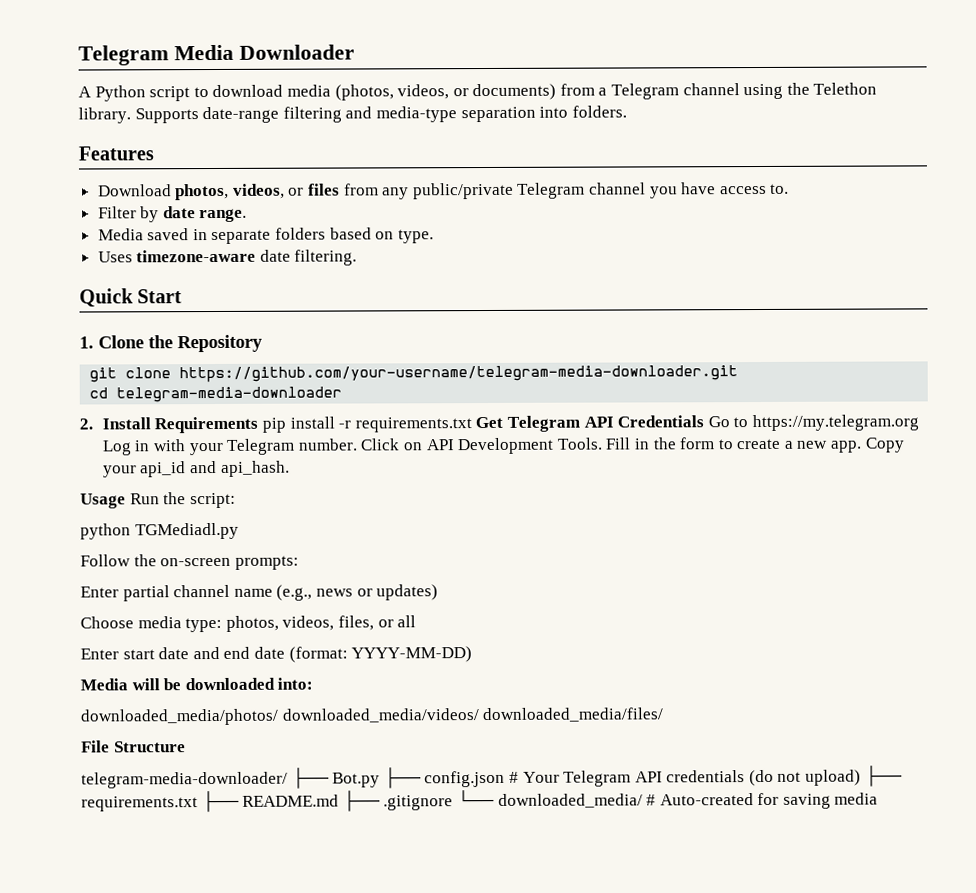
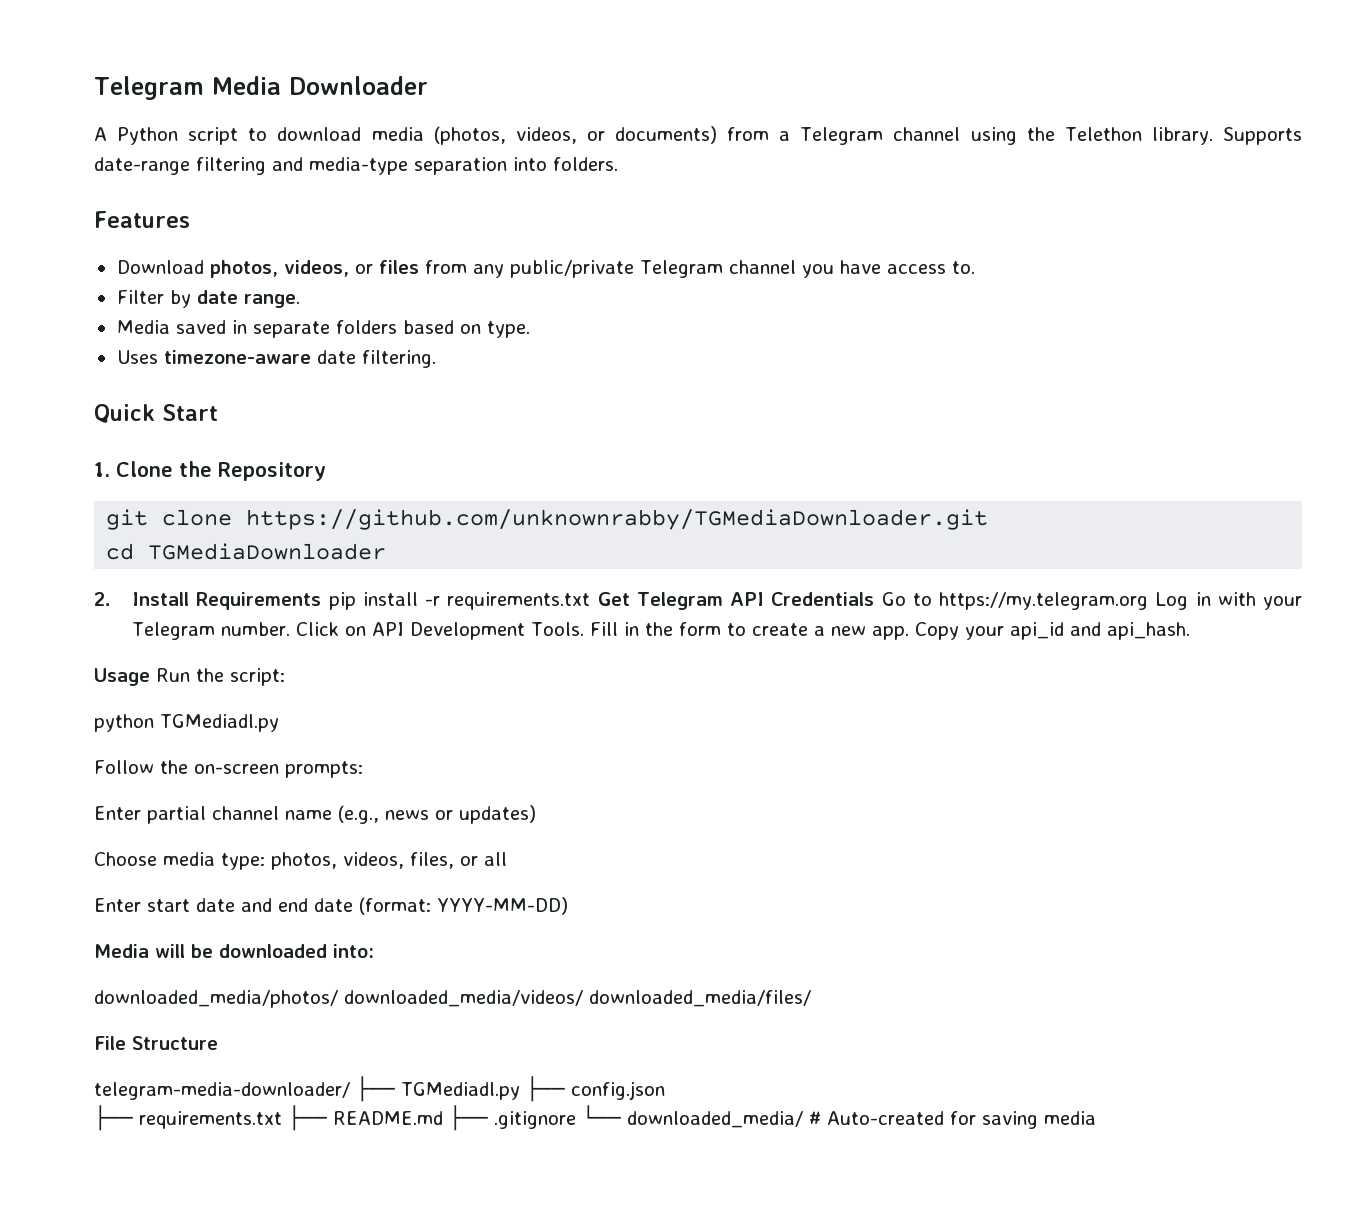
- git clone https://github.com/your-username/telegram-media-downloader.git
+ git clone https://github.com/unknownrabby/TGMediaDownloader.git
- cd telegram-media-downloader
+ cd TGMediaDownloader
- telegram-media-downloader/ ├── Bot.py ├── config.json # Your Telegram API credentials (do not upload) ├── requirements.txt ├── README.md ├── .gitignore └── downloaded_media/ # Auto-created for saving media
+ telegram-media-downloader/ ├── TGMediadl.py ├── config.json
+ ├── requirements.txt ├── README.md ├── .gitignore └── downloaded_media/ # Auto-created for saving media

